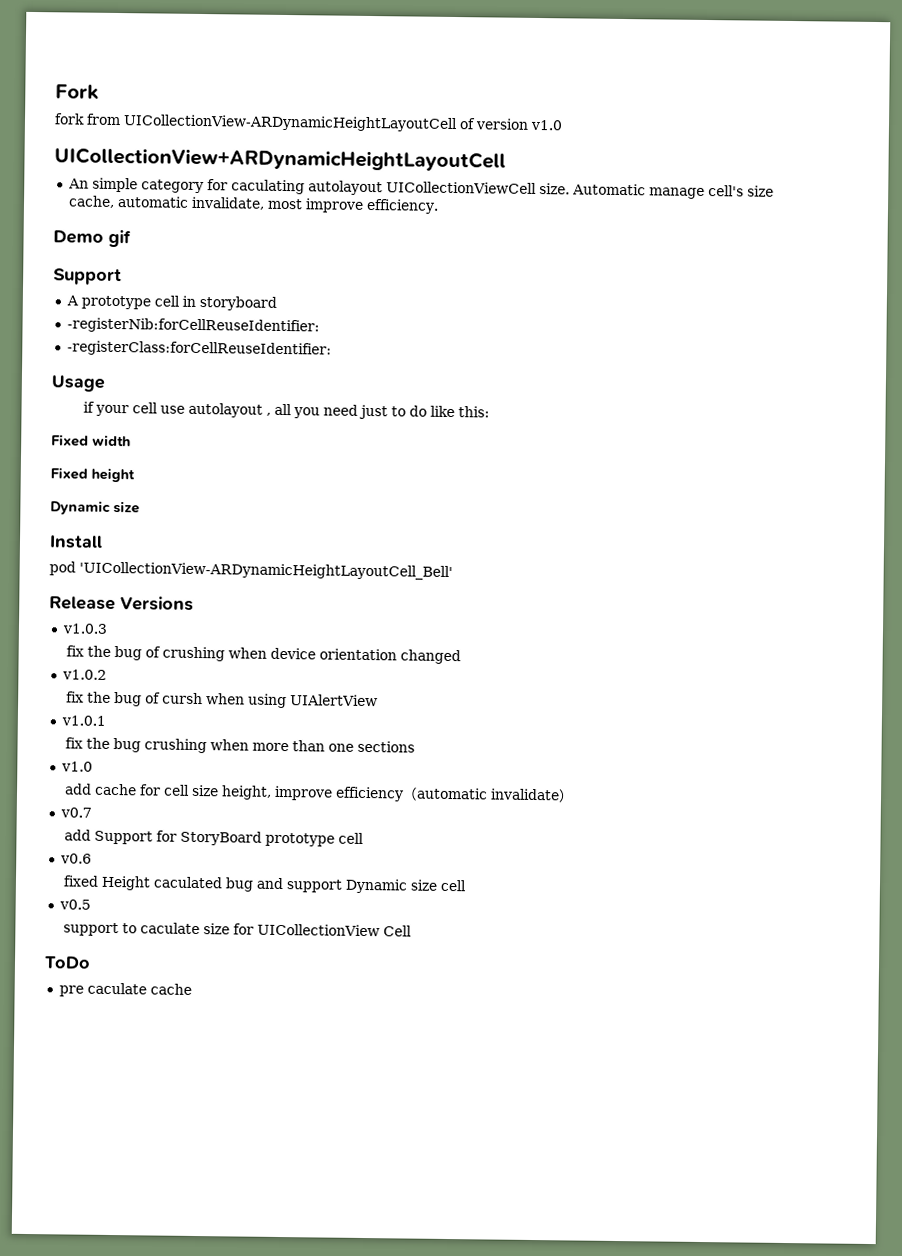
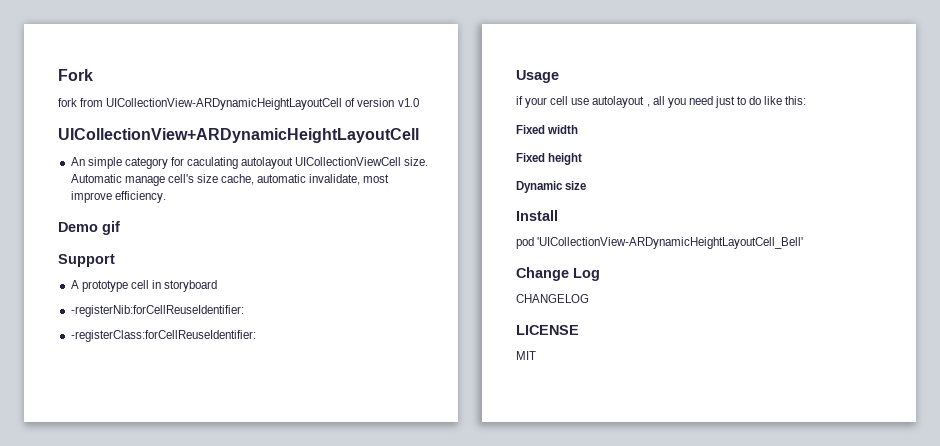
- Release Versions
- v1.0.3
- fix the bug of crushing when device orientation changed
- v1.0.2
- fix the bug of cursh when using UIAlertView
- v1.0.1
- fix the bug crushing when more than one sections
- v1.0
- add cache for cell size height, improve efficiency（automatic invalidate）
- v0.7
- add Support for StoryBoard prototype cell
- v0.6
- fixed Height caculated bug and support Dynamic size cell
- v0.5
- support to caculate size for UICollectionView Cell
- ToDo
- pre caculate cache
+ Change Log
+ CHANGELOG
+ LICENSE
+ MIT

